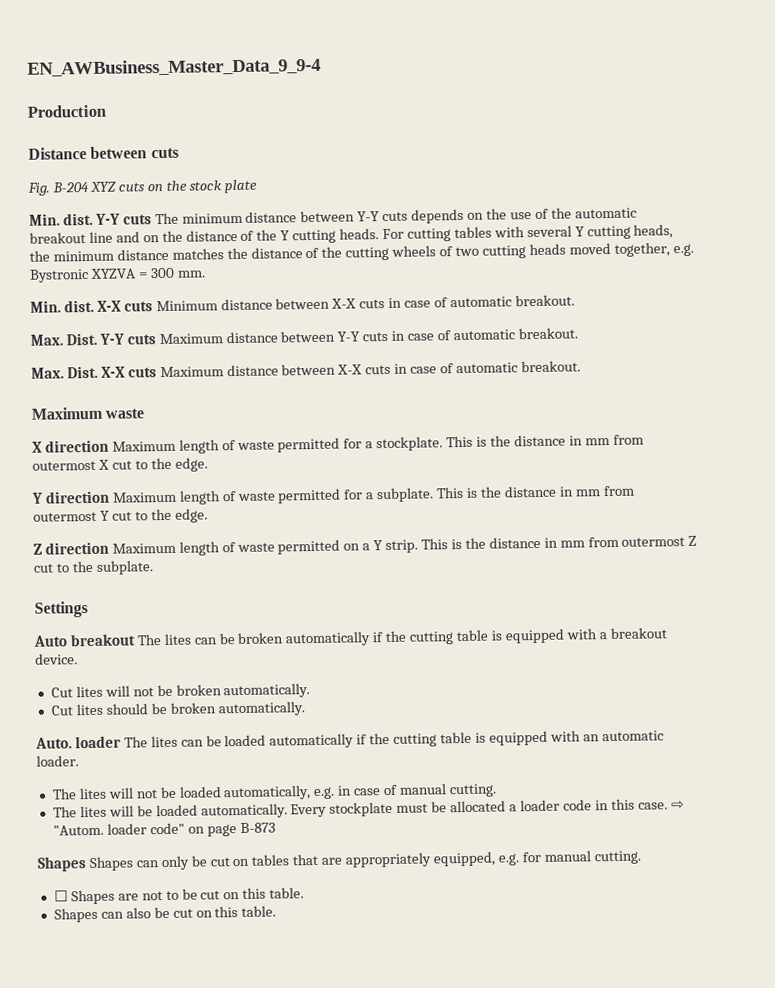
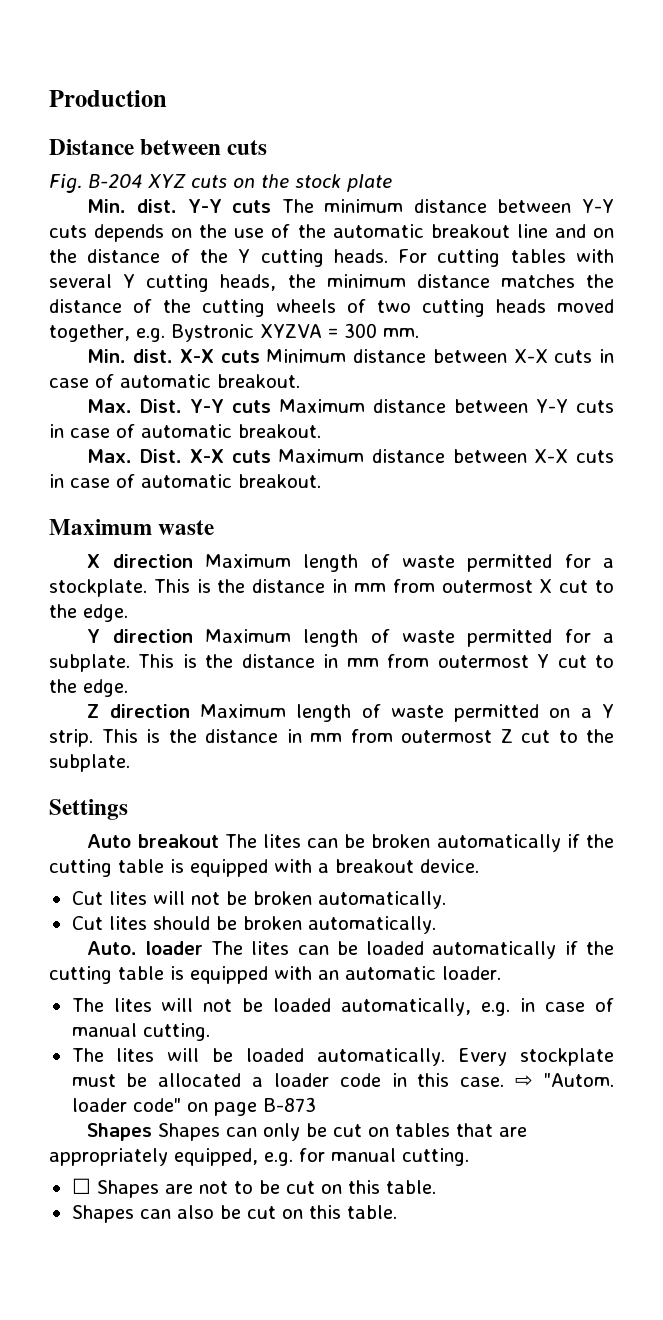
- EN_AWBusiness_Master_Data_9_9-4

